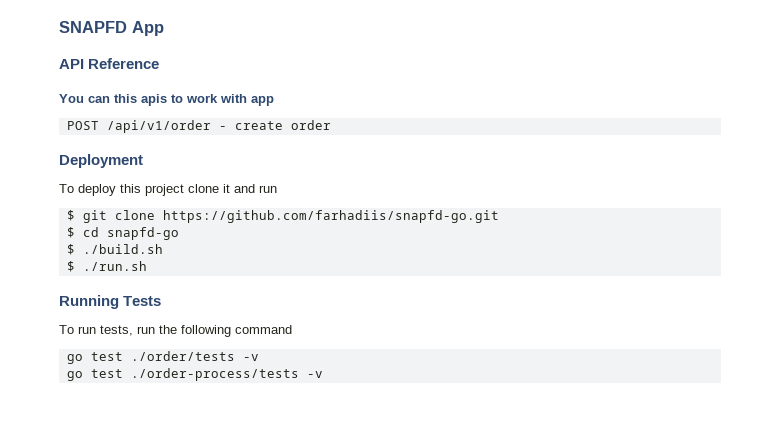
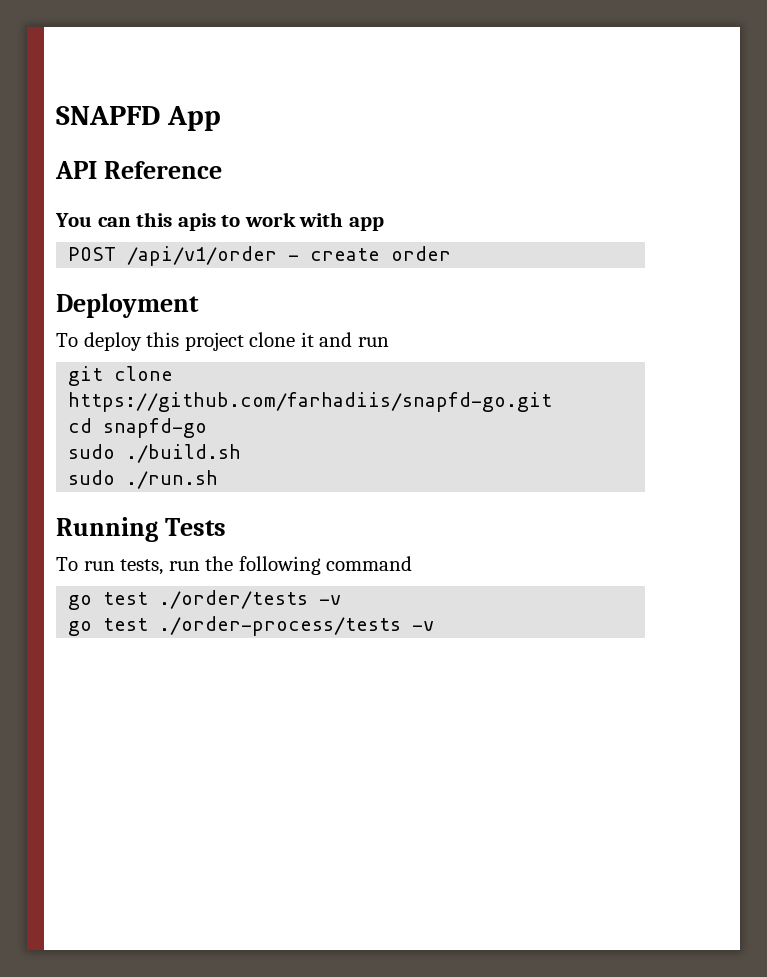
- $ git clone https://github.com/farhadiis/snapfd-go.git
+ git clone https://github.com/farhadiis/snapfd-go.git
- $ cd snapfd-go
+ cd snapfd-go
- $ ./build.sh
+ sudo ./build.sh
- $ ./run.sh
+ sudo ./run.sh

